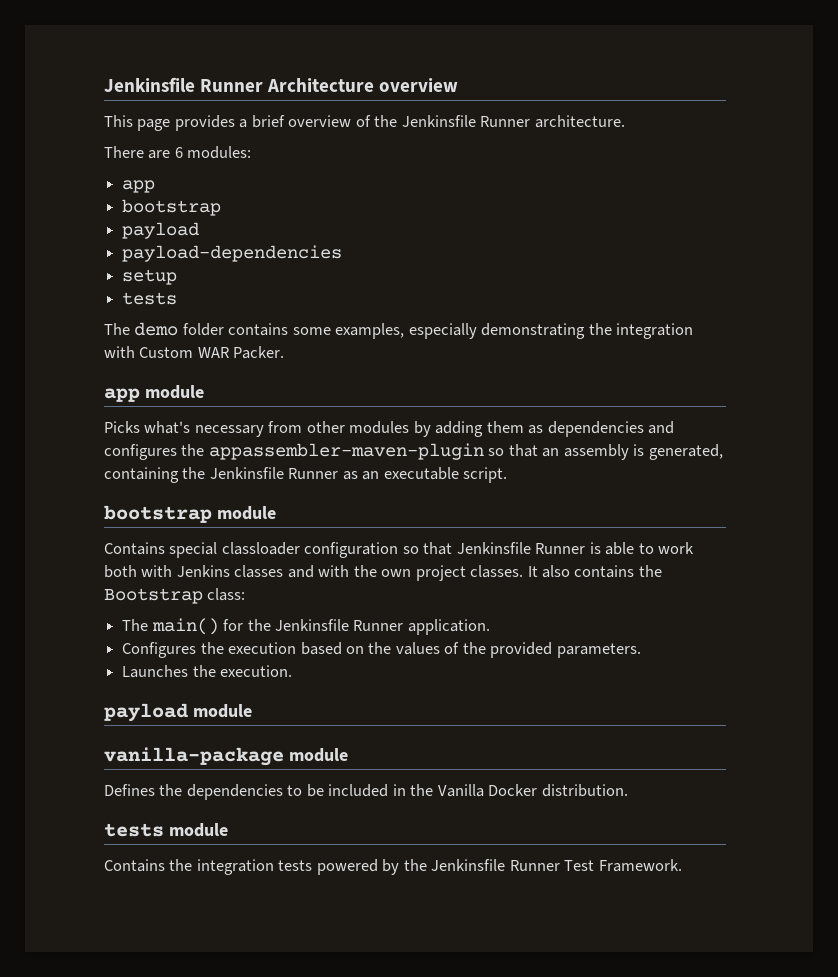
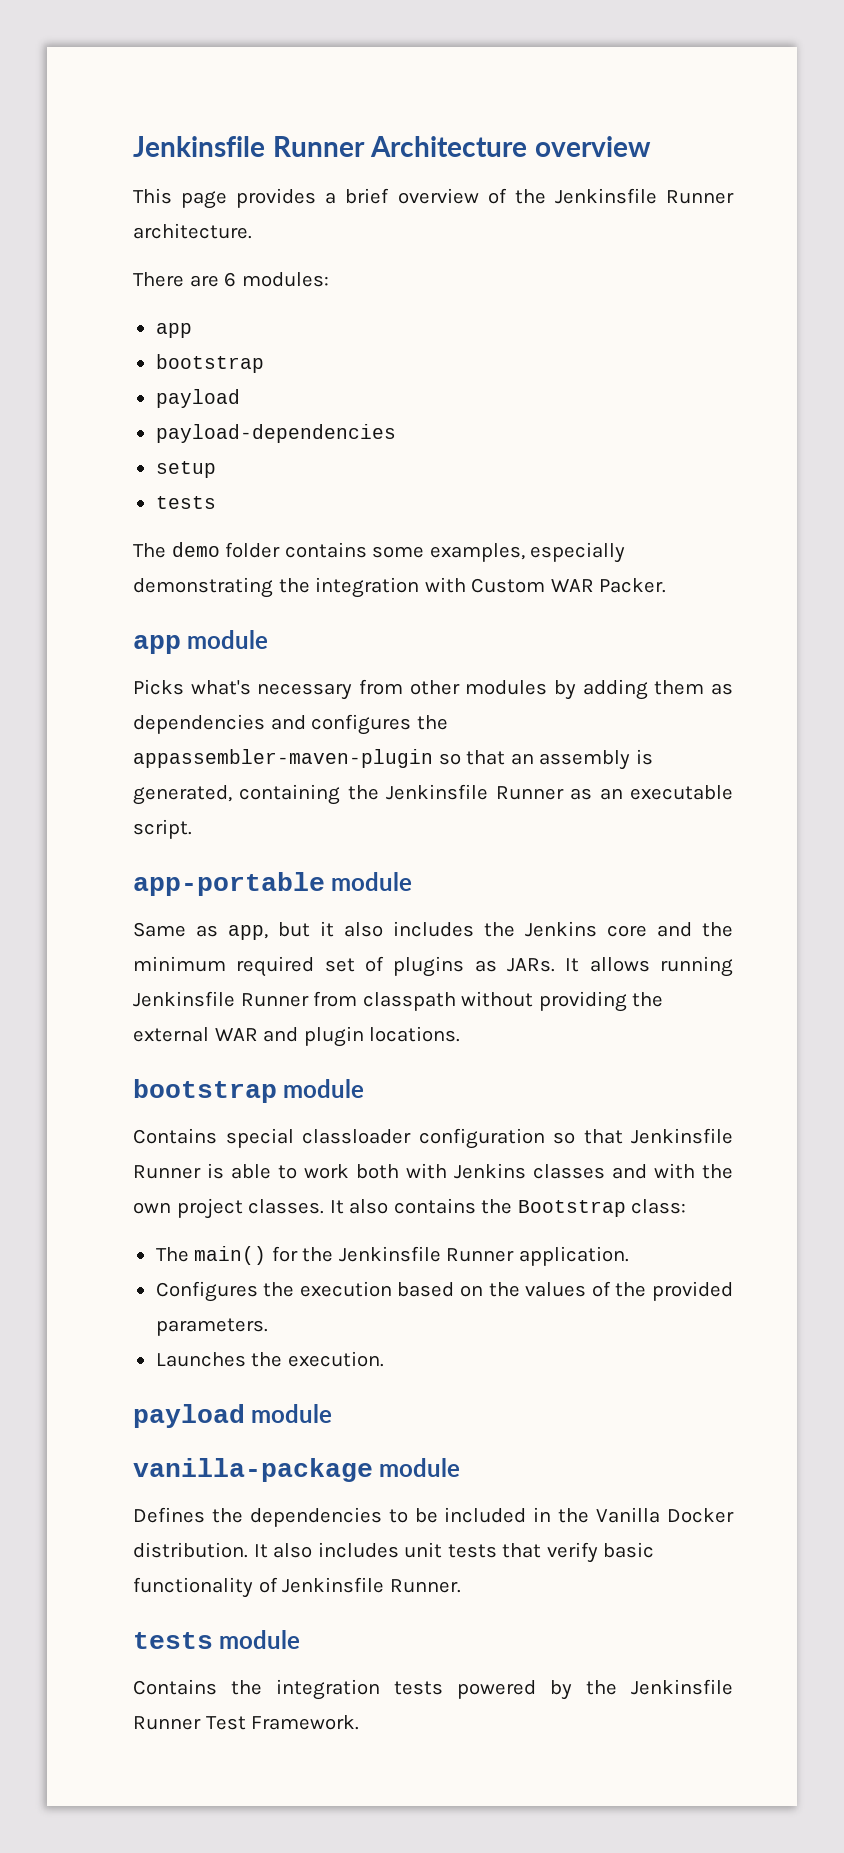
+ app-portable module
+ Same as app, but it also includes the Jenkins core and the minimum required set of plugins as JARs. It allows running Jenkinsfile Runner from classpath without providing the external WAR and plugin locations.
+ It also includes unit tests that verify basic functionality of Jenkinsfile Runner.

